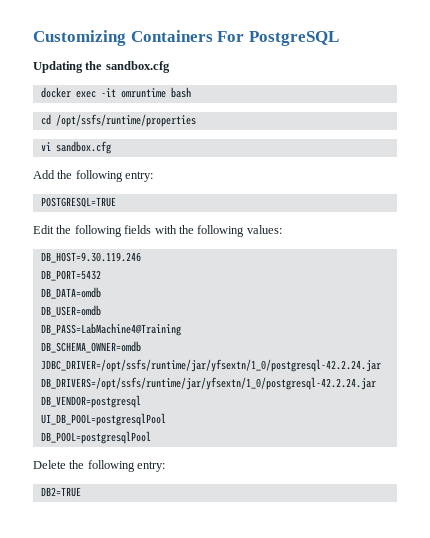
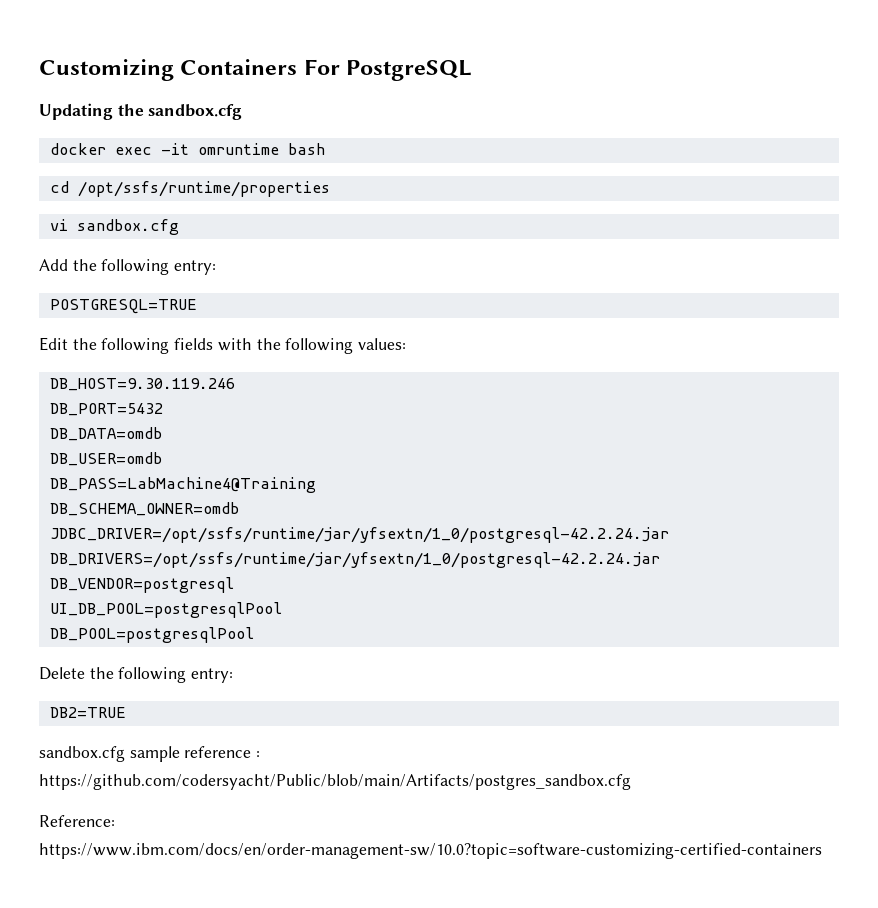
+ sandbox.cfg sample reference : https://github.com/codersyacht/Public/blob/main/Artifacts/postgres_sandbox.cfg
+ Reference: https://www.ibm.com/docs/en/order-management-sw/10.0?topic=software-customizing-certified-containers

